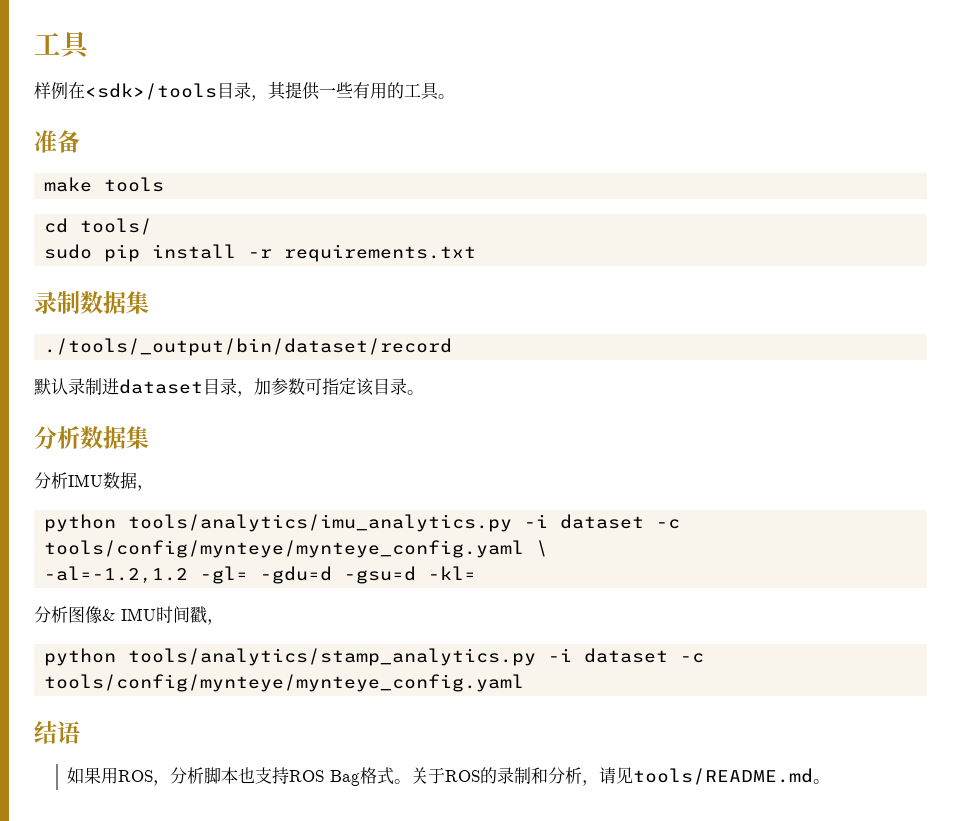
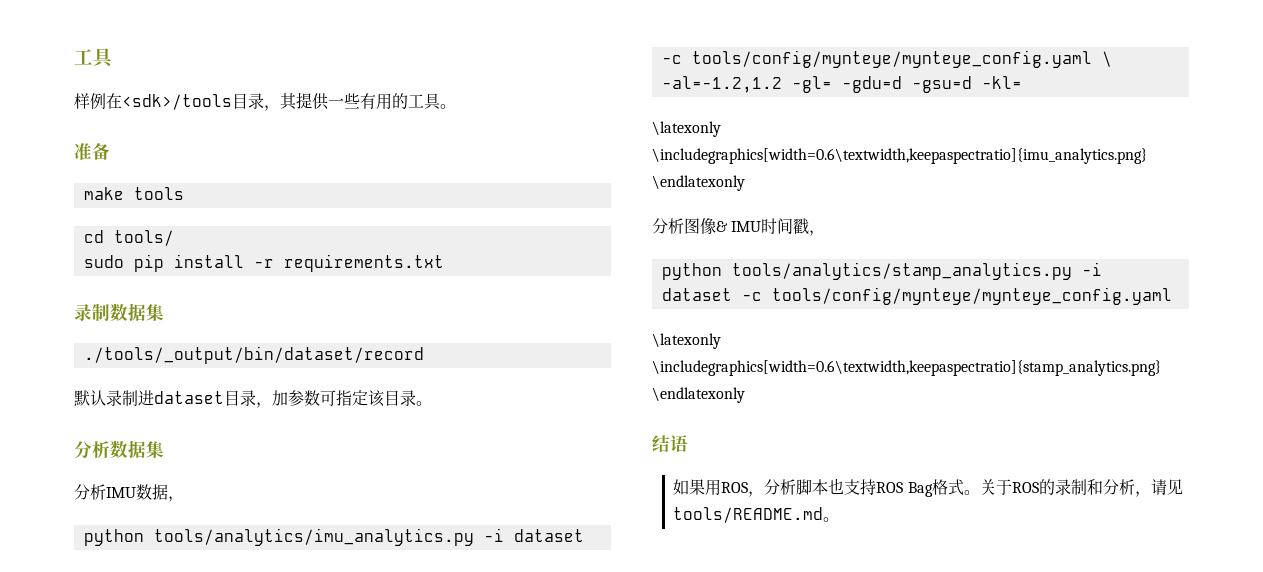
+ \latexonly \includegraphics[width=0.6\textwidth,keepaspectratio]{imu_analytics.png} \endlatexonly
+ \latexonly \includegraphics[width=0.6\textwidth,keepaspectratio]{stamp_analytics.png} \endlatexonly

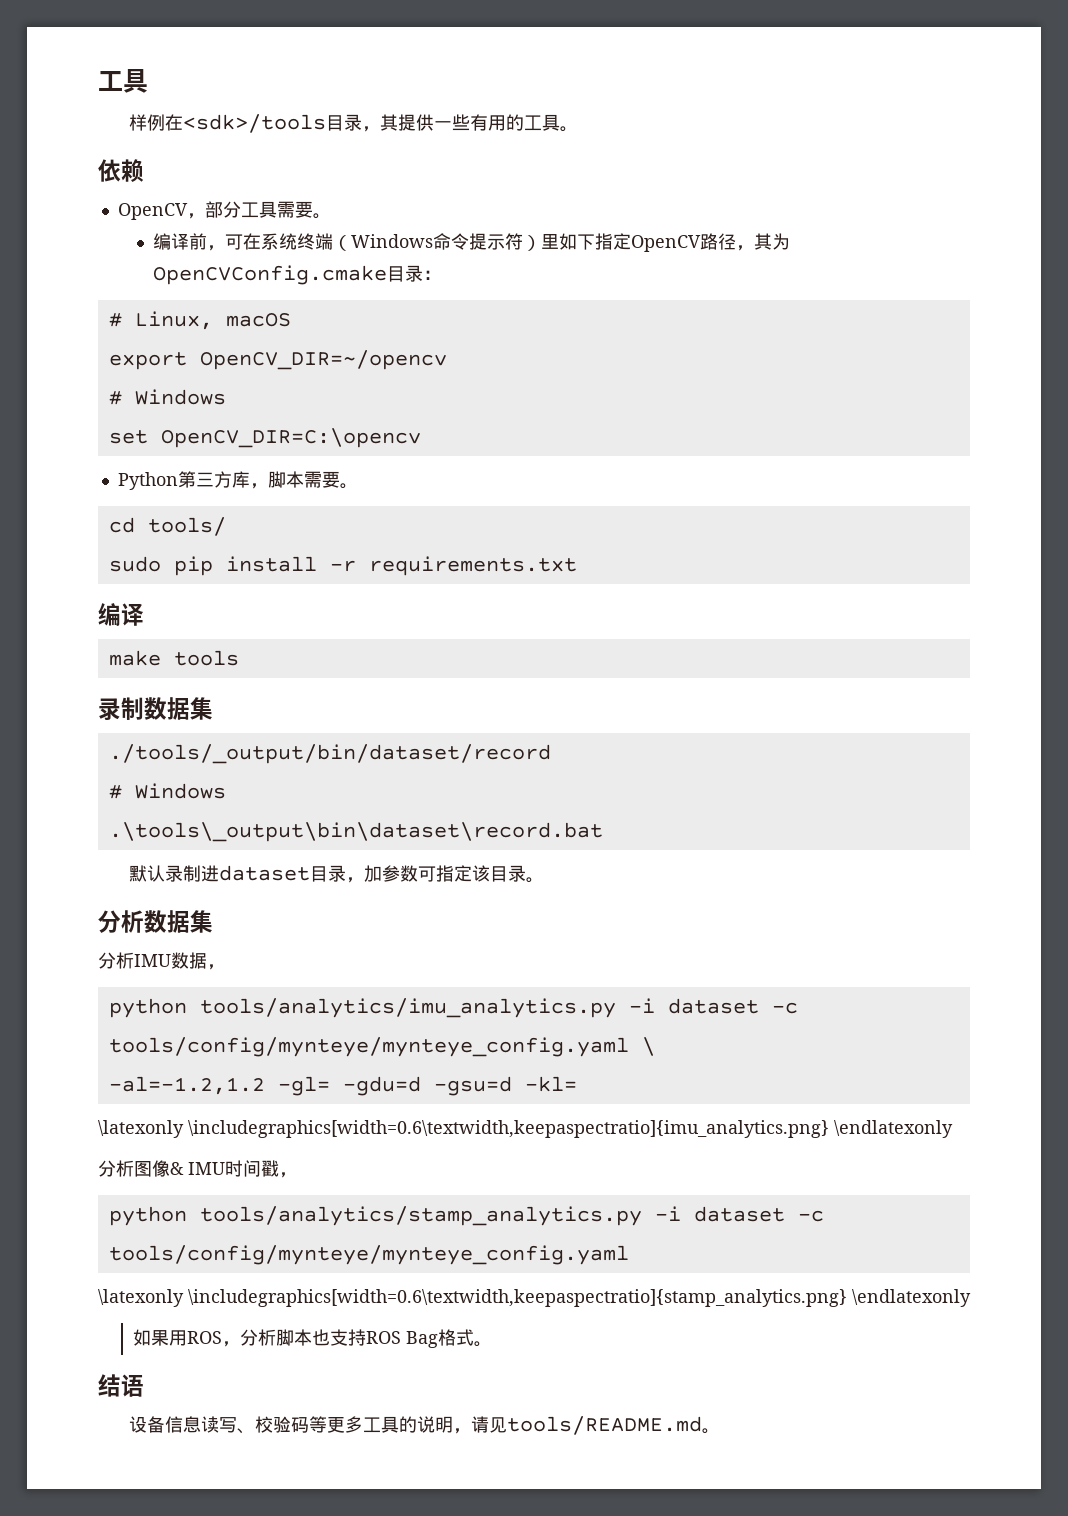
- 准备
- make tools
+ 依赖
+ OpenCV，部分工具需要。
+ 编译前，可在系统终端（Windows命令提示符）里如下指定OpenCV路径，其为OpenCVConfig.cmake目录：
+ # Linux, macOS
+ export OpenCV_DIR=~/opencv
+ # Windows
+ set OpenCV_DIR=C:\opencv
+ Python第三方库，脚本需要。
  sudo pip install -r requirements.txt
+ 编译
+ make tools
  ./tools/_output/bin/dataset/record
+ # Windows
+ .\tools\_output\bin\dataset\record.bat
- 结语
- 如果用ROS，分析脚本也支持ROS Bag格式。关于ROS的录制和分析，请见tools/README.md。
+ 如果用ROS，分析脚本也支持ROS Bag格式。
+ 结语
+ 设备信息读写、校验码等更多工具的说明，请见tools/README.md。

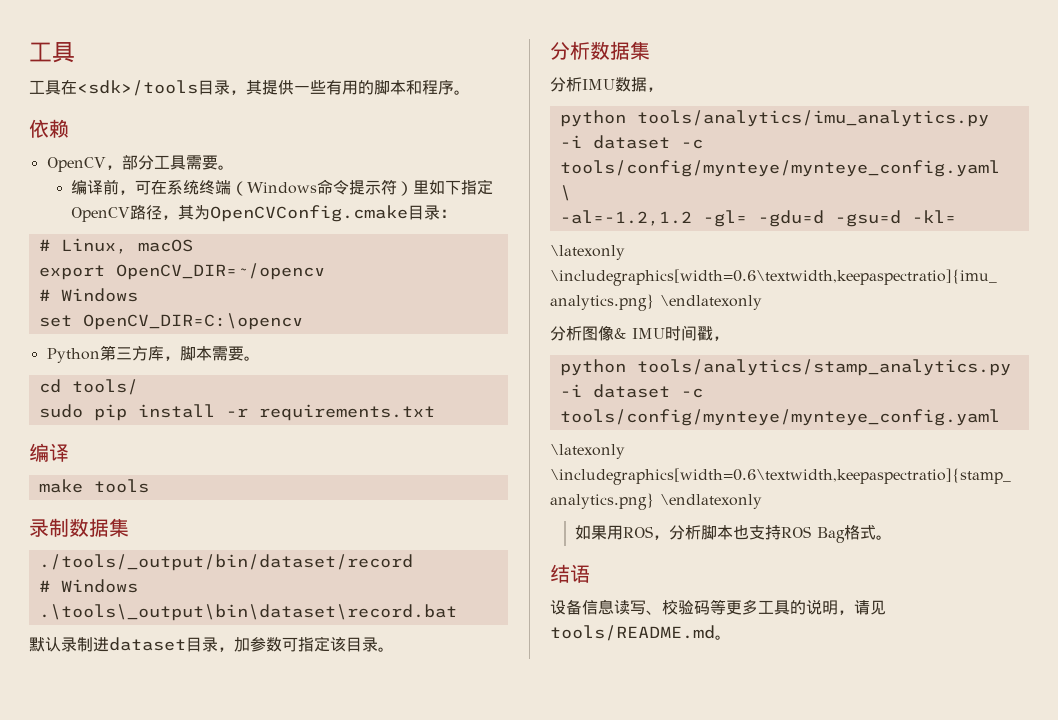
- 样例在<sdk>/tools目录，其提供一些有用的工具。
+ 工具在<sdk>/tools目录，其提供一些有用的脚本和程序。

